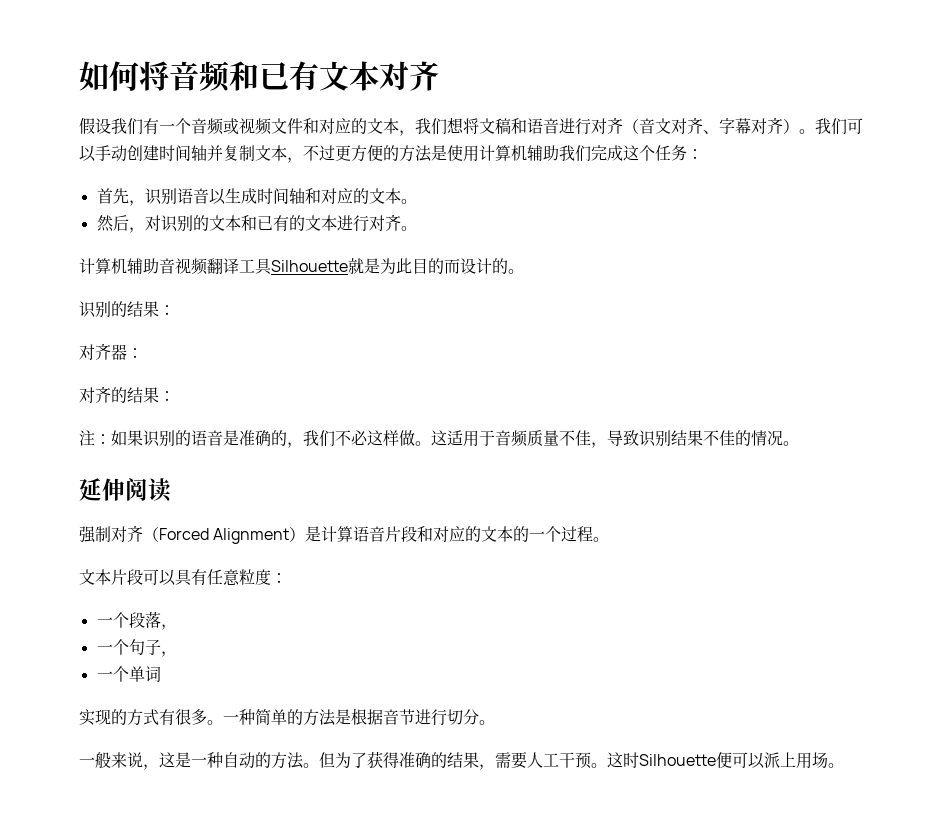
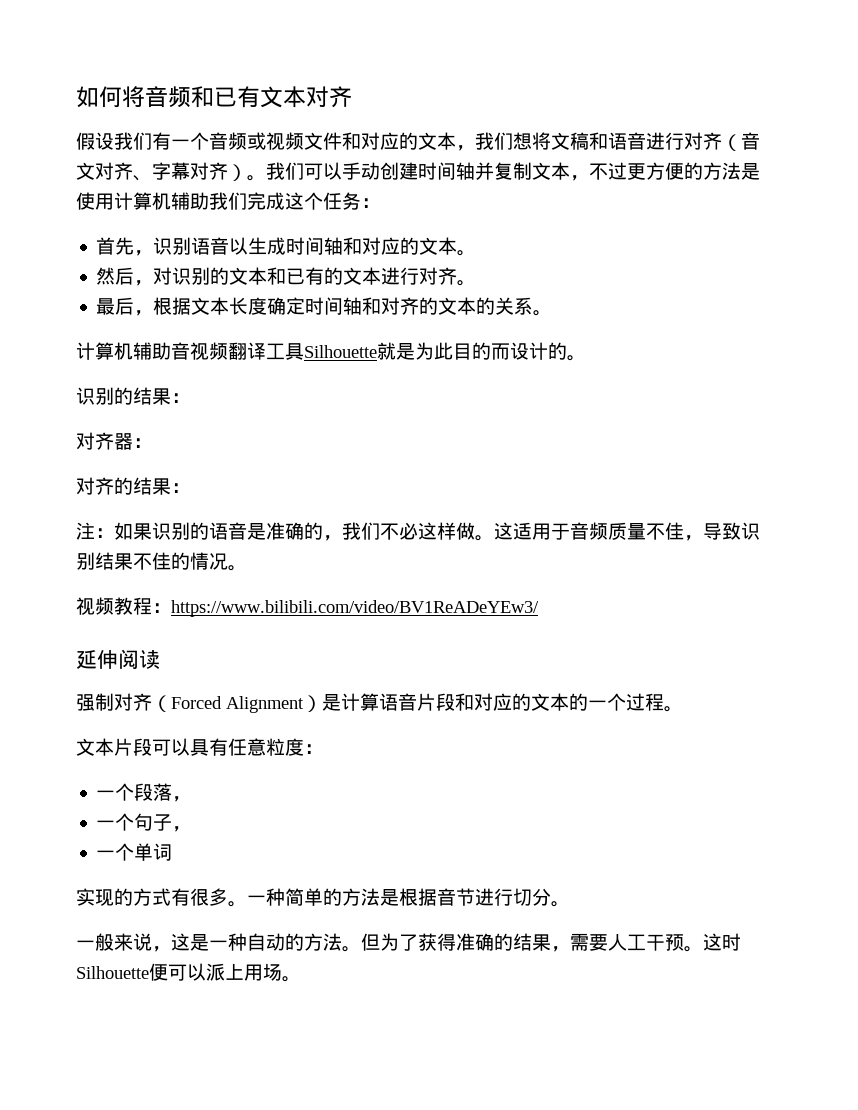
+ 最后，根据文本长度确定时间轴和对齐的文本的关系。
+ 视频教程：https://www.bilibili.com/video/BV1ReADeYEw3/

